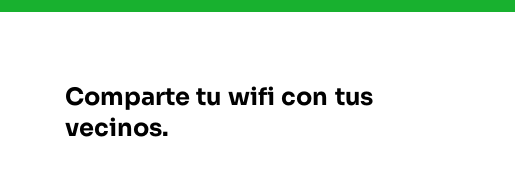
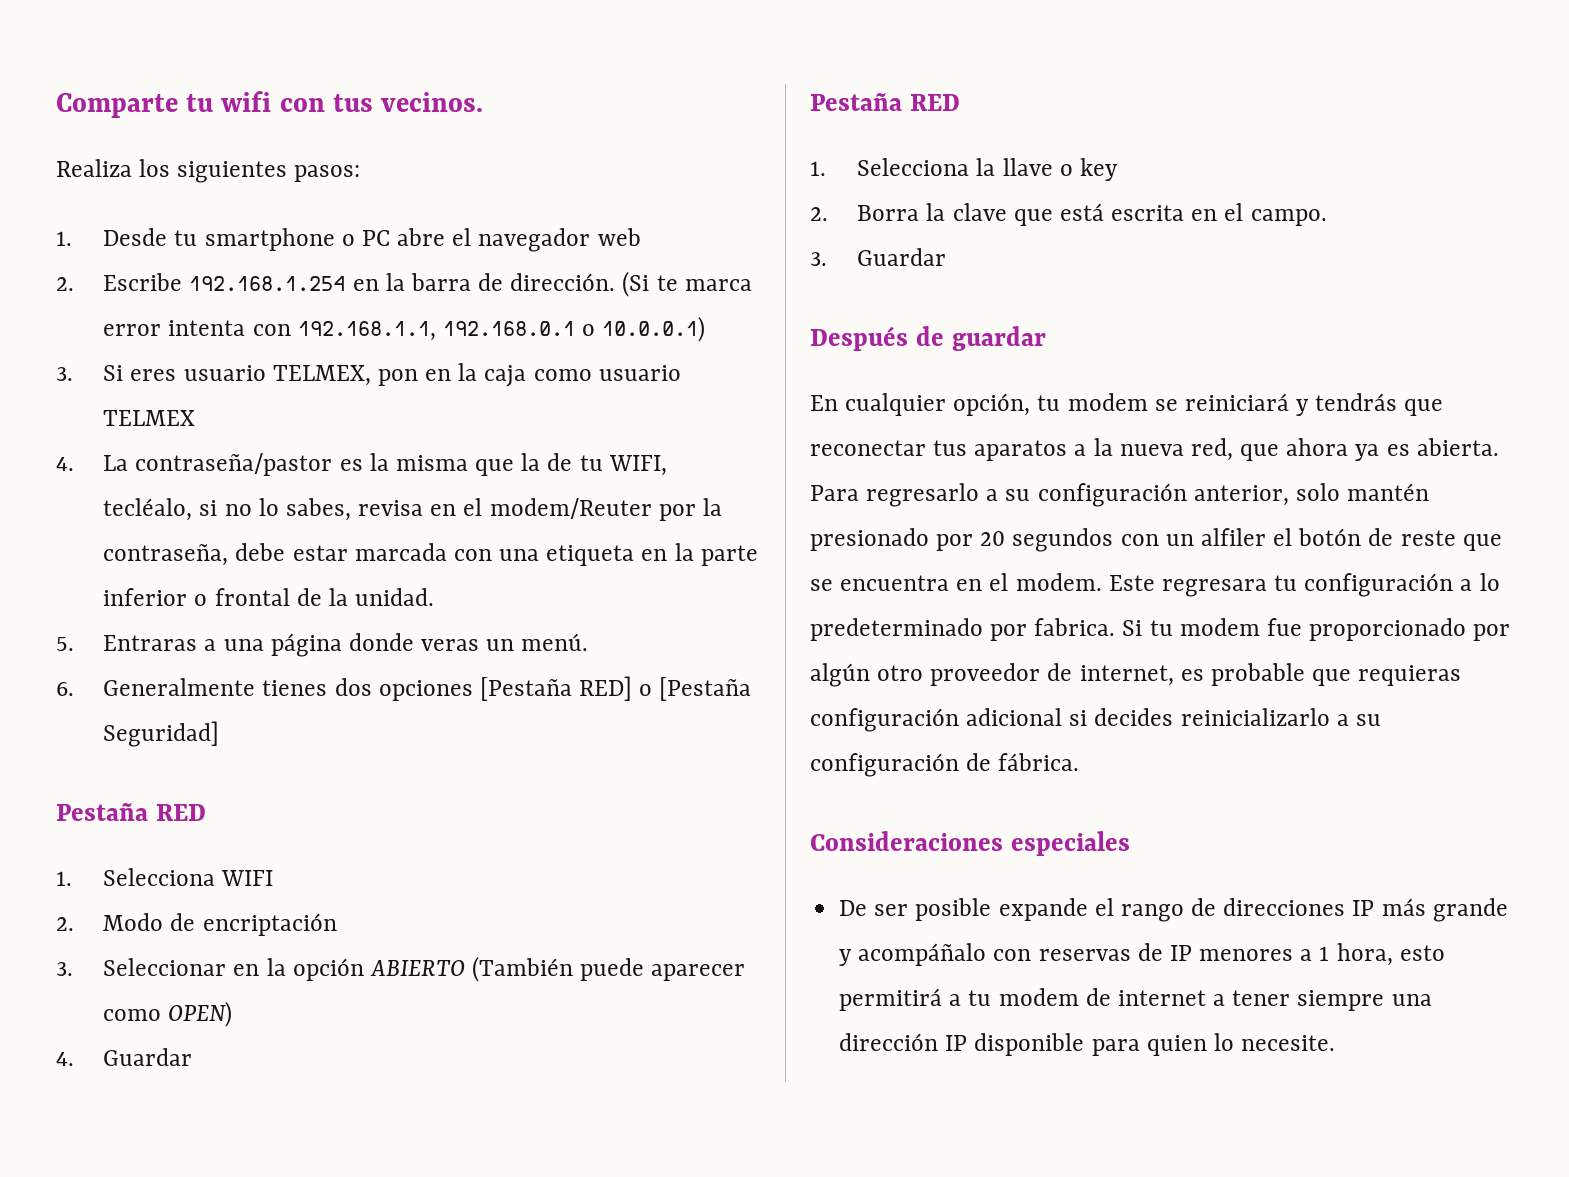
+ Realiza los siguientes pasos:
+ 1. Desde tu smartphone o PC abre el navegador web
+ 2. Escribe 192.168.1.254 en la barra de dirección. (Si te marca error intenta con 192.168.1.1, 192.168.0.1 o 10.0.0.1)
+ 3. Si eres usuario TELMEX, pon en la caja como usuario TELMEX
+ 4. La contraseña/pastor es la misma que la de tu WIFI, tecléalo, si no lo sabes, revisa en el modem/Reuter por la contraseña, debe estar marcada con una etiqueta en la parte inferior o frontal de la unidad.
+ 5. Entraras a una página donde veras un menú.
+ 6. Generalmente tienes dos opciones [Pestaña RED] o [Pestaña Seguridad]
+ Pestaña RED
+ 1. Selecciona WIFI
+ 2. Modo de encriptación
+ 3. Seleccionar en la opción ABIERTO (También puede aparecer como OPEN)
+ 4. Guardar
+ Pestaña RED
+ 1. Selecciona la llave o key
+ 2. Borra la clave que está escrita en el campo.
+ 3. Guardar
+ Después de guardar
+ En cualquier opción, tu modem se reiniciará y tendrás que reconectar tus aparatos a la nueva red, que ahora ya es abierta. Para regresarlo a su configuración anterior, solo mantén presionado por 20 segundos con un alfiler el botón de reste que se encuentra en el modem. Este regresara tu configuración a lo predeterminado por fabrica. Si tu modem fue proporcionado por algún otro proveedor de internet, es probable que requieras configuración adicional si decides reinicializarlo a su configuración de fábrica.
+ Consideraciones especiales
+ De ser posible expande el rango de direcciones IP más grande y acompáñalo con reservas de IP menores a 1 hora, esto permitirá a tu modem de internet a tener siempre una dirección IP disponible para quien lo necesite.

